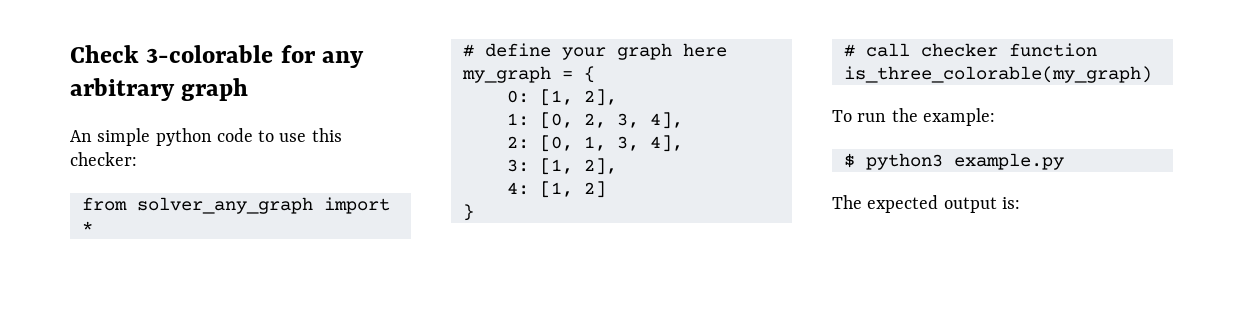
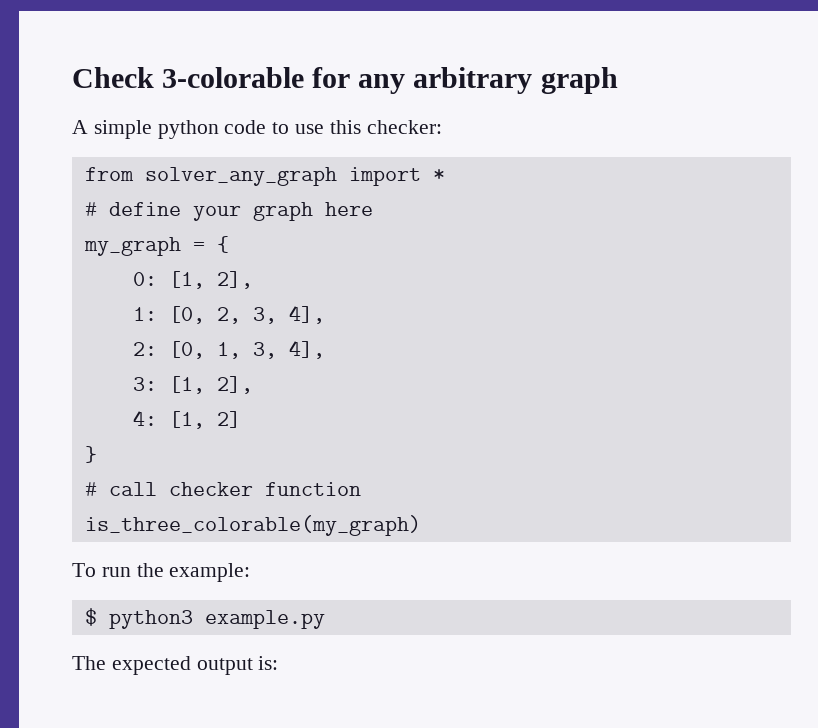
- An simple python code to use this checker:
+ A simple python code to use this checker:

